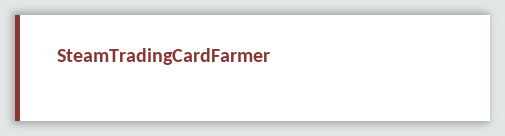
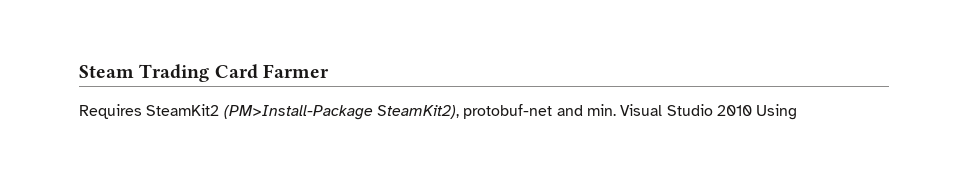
- SteamTradingCardFarmer
+ Steam Trading Card Farmer
+ Requires SteamKit2 (PM>Install-Package SteamKit2), protobuf-net and min. Visual Studio 2010 Using

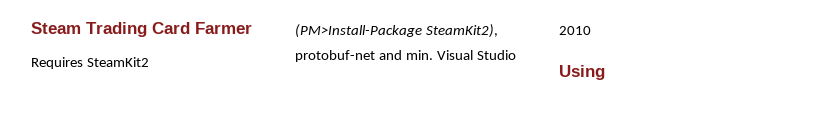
- Requires SteamKit2 (PM>Install-Package SteamKit2), protobuf-net and min. Visual Studio 2010 Using
+ Requires SteamKit2 (PM>Install-Package SteamKit2), protobuf-net and min. Visual Studio 2010
+ Using

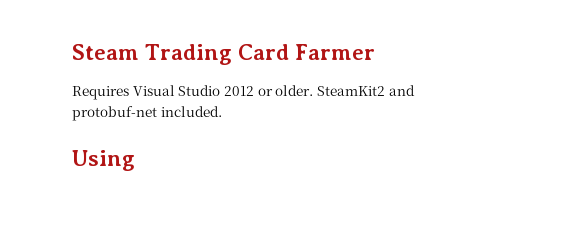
- Requires SteamKit2 (PM>Install-Package SteamKit2), protobuf-net and min. Visual Studio 2010
+ Requires Visual Studio 2012 or older. SteamKit2 and protobuf-net included.

